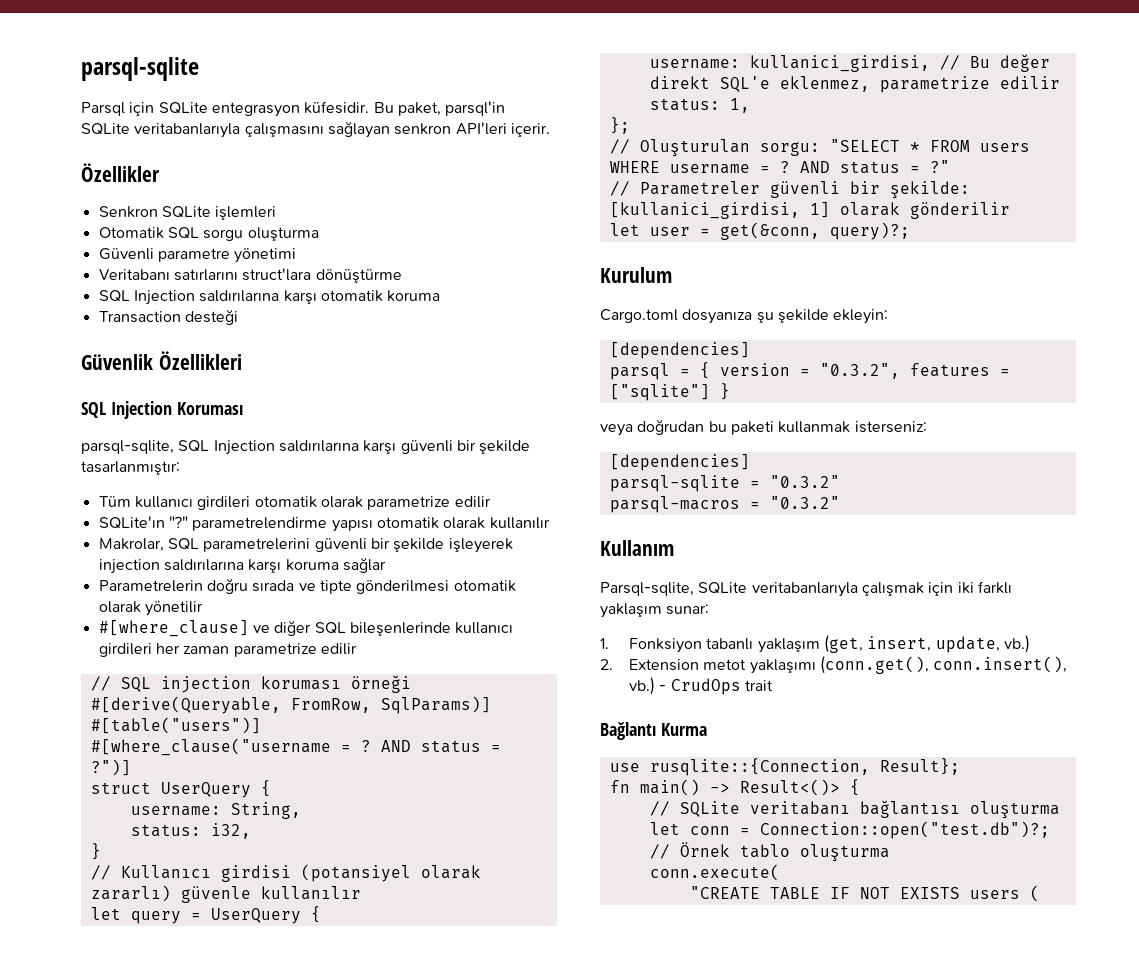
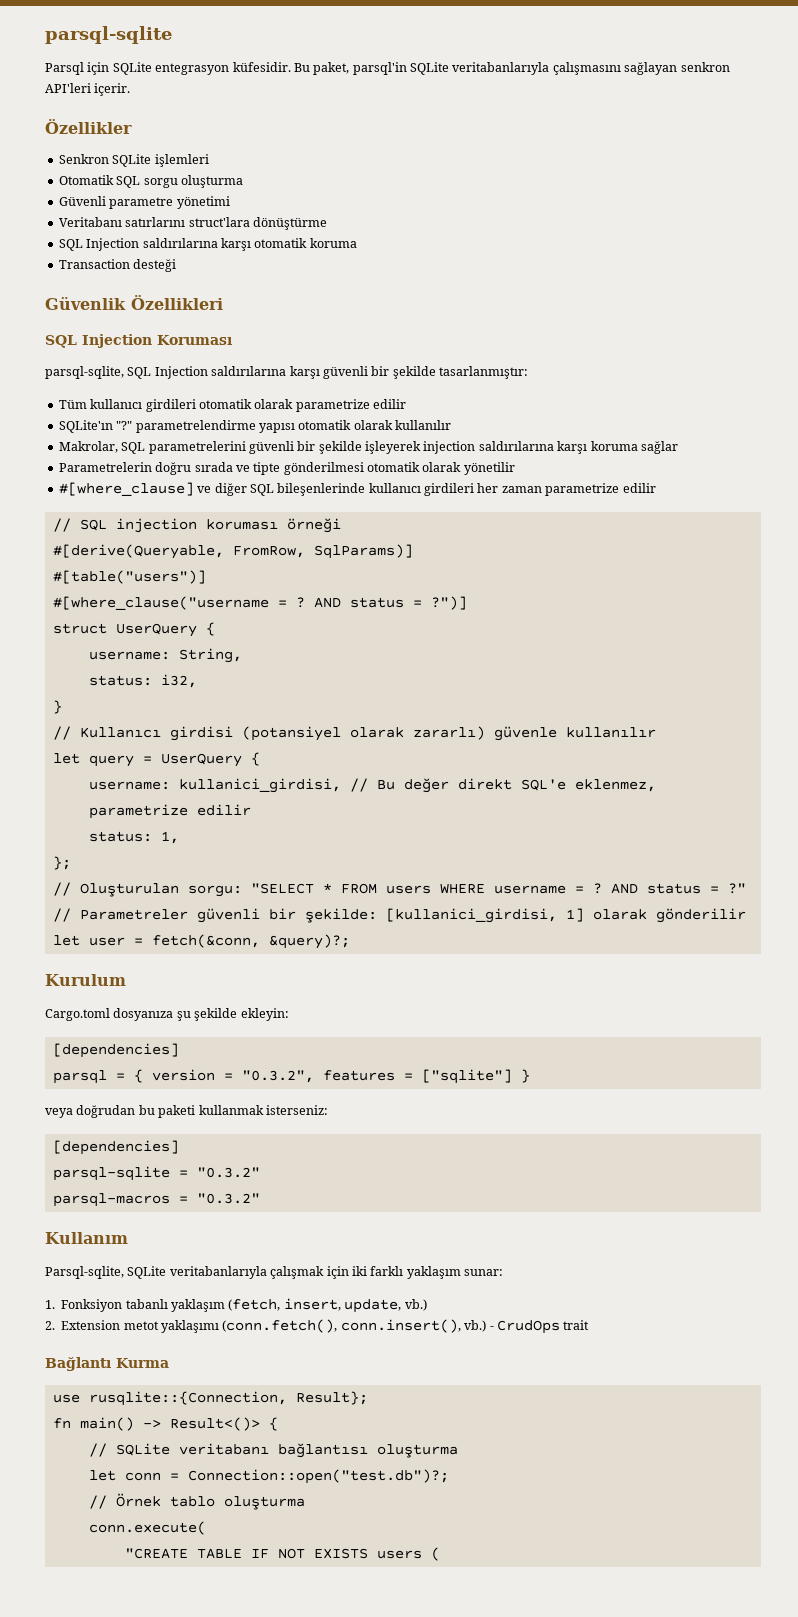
- let user = get(&conn, query)?;
+ let user = fetch(&conn, &query)?;
- 1. Fonksiyon tabanlı yaklaşım (get, insert, update, vb.)
+ 1. Fonksiyon tabanlı yaklaşım (fetch, insert, update, vb.)
- 2. Extension metot yaklaşımı (conn.get(), conn.insert(), vb.)
+ 2. Extension metot yaklaşımı (conn.fetch(), conn.insert(), vb.)

